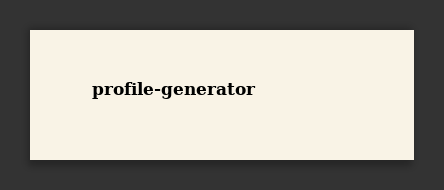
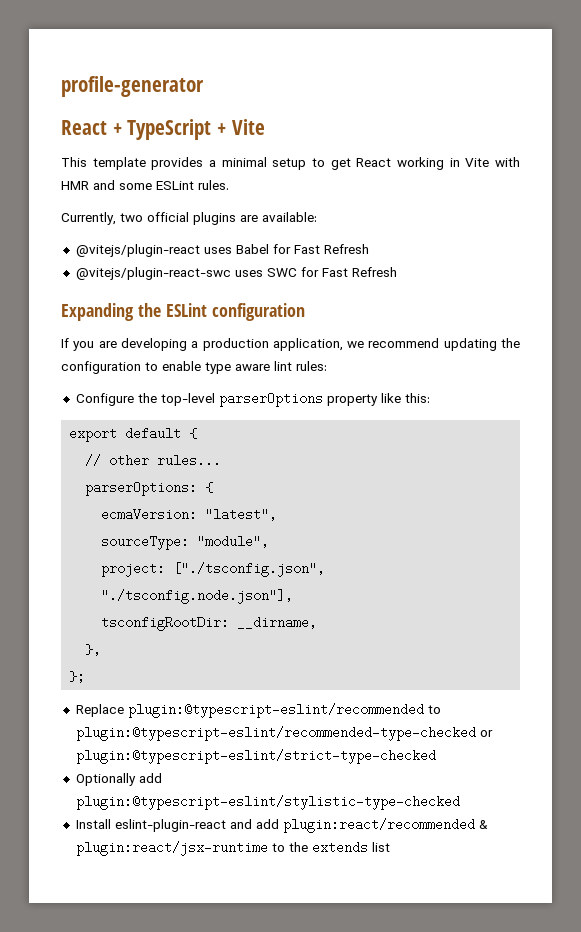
+ React + TypeScript + Vite
+ This template provides a minimal setup to get React working in Vite with HMR and some ESLint rules.
+ Currently, two official plugins are available:
+ @vitejs/plugin-react uses Babel for Fast Refresh
+ @vitejs/plugin-react-swc uses SWC for Fast Refresh
+ Expanding the ESLint configuration
+ If you are developing a production application, we recommend updating the configuration to enable type aware lint rules:
+ Configure the top-level parserOptions property like this:
+ export default {
+ // other rules...
+ parserOptions: {
+ ecmaVersion: "latest",
+ sourceType: "module",
+ project: ["./tsconfig.json", "./tsconfig.node.json"],
+ tsconfigRootDir: __dirname,
+ },
+ };
+ Replace plugin:@typescript-eslint/recommended to plugin:@typescript-eslint/recommended-type-checked or plugin:@typescript-eslint/strict-type-checked
+ Optionally add plugin:@typescript-eslint/stylistic-type-checked
+ Install eslint-plugin-react and add plugin:react/recommended & plugin:react/jsx-runtime to the extends list

